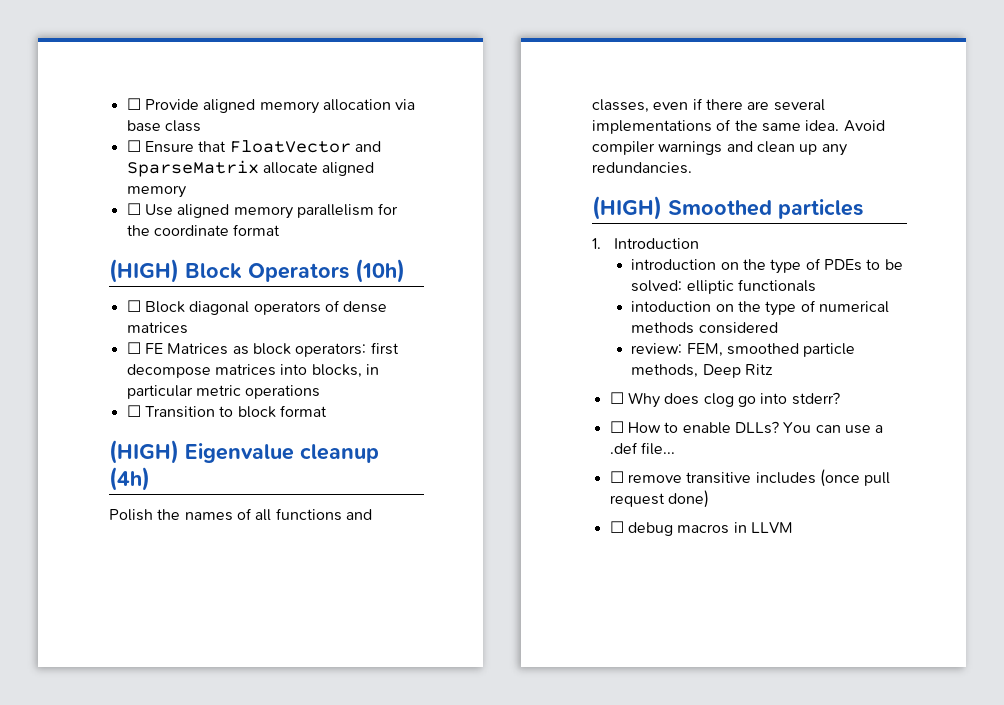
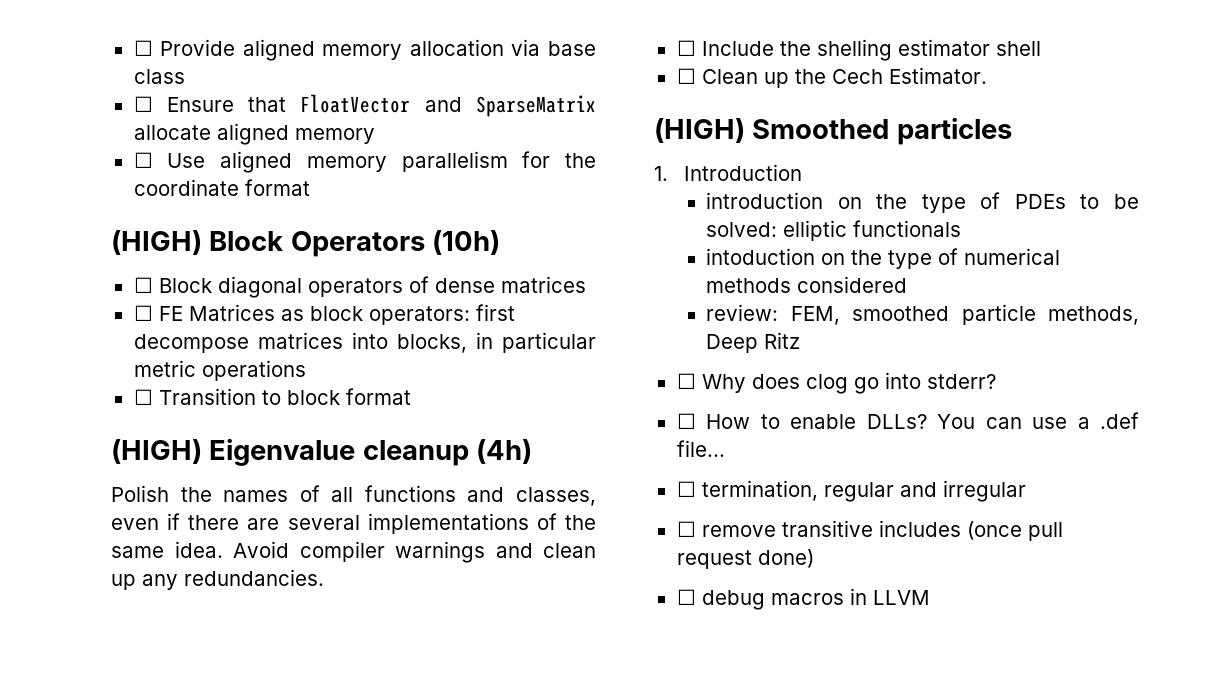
+ ☐ Include the shelling estimator shell
+ ☐ Clean up the Cech Estimator.
+ ☐ termination, regular and irregular

